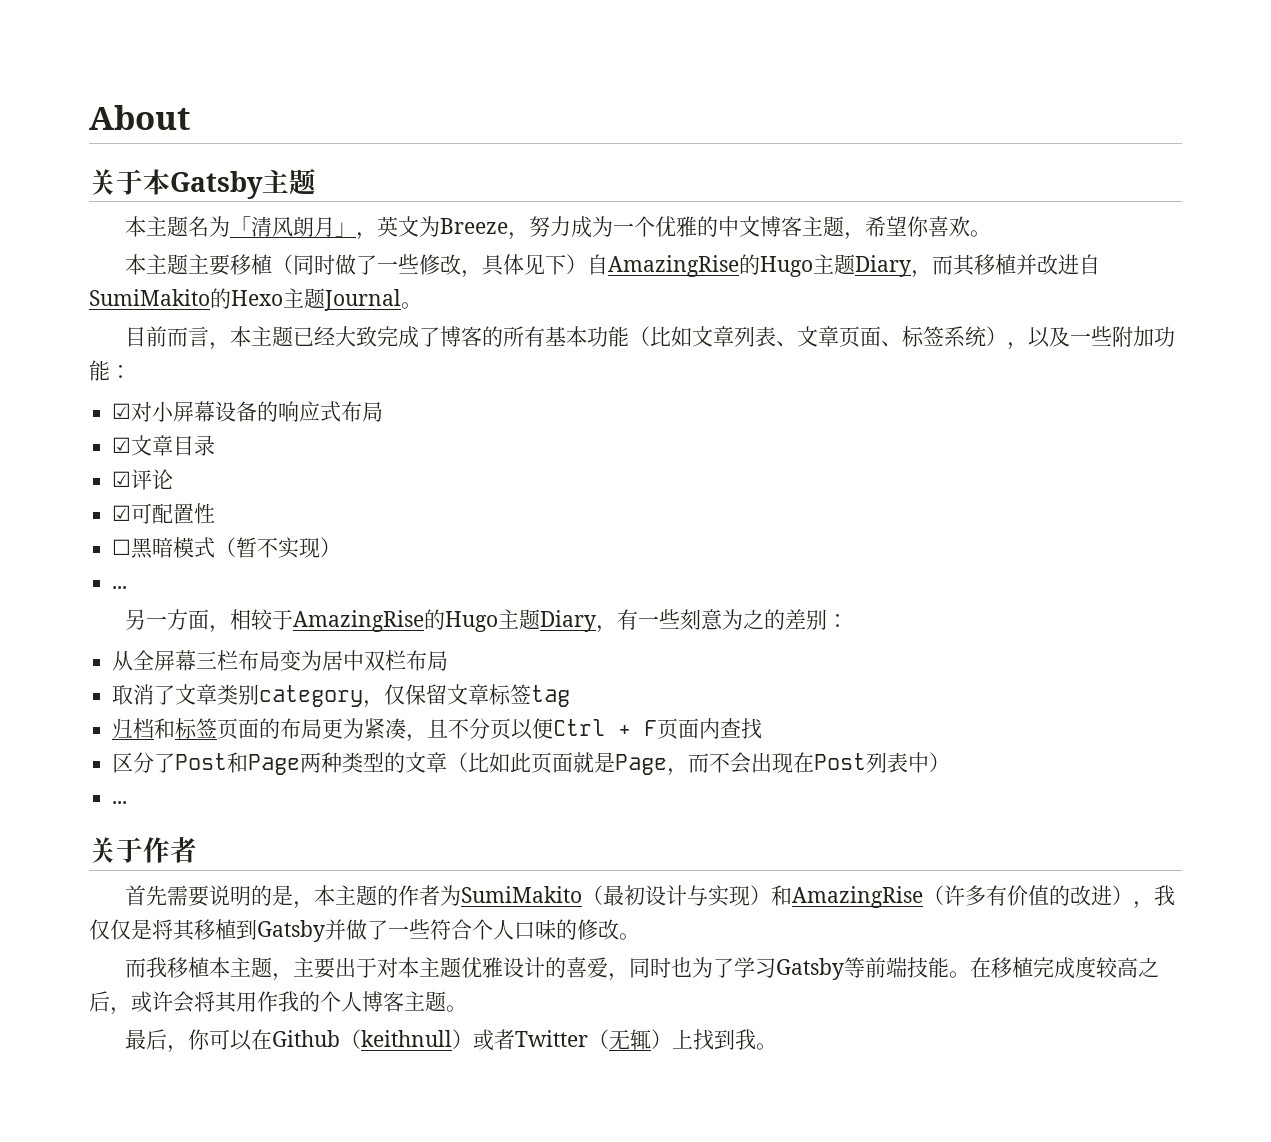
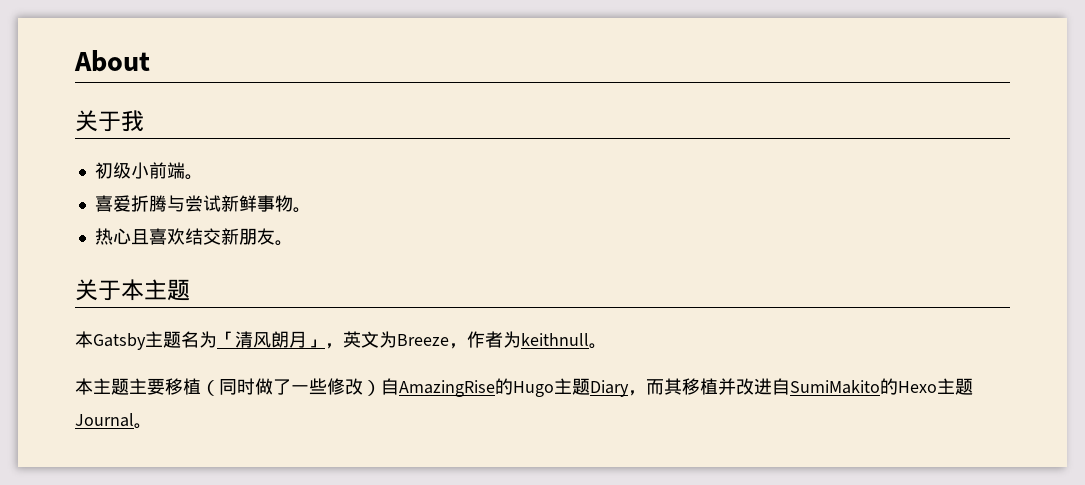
+ 关于我
+ 初级小前端。
+ 喜爱折腾与尝试新鲜事物。
+ 热心且喜欢结交新朋友。
- 关于本Gatsby主题
+ 关于本主题
- 本主题名为「清风朗月」，英文为Breeze，努力成为一个优雅的中文博客主题，希望你喜欢。
+ 本Gatsby主题名为「清风朗月」，英文为Breeze，作者为keithnull。
- 本主题主要移植（同时做了一些修改，具体见下）自AmazingRise的Hugo主题Diary，而其移植并改进自SumiMakito的Hexo主题Journal。
+ 本主题主要移植（同时做了一些修改）自AmazingRise的Hugo主题Diary，而其移植并改进自SumiMakito的Hexo主题Journal。
- 目前而言，本主题已经大致完成了博客的所有基本功能（比如文章列表、文章页面、标签系统），以及一些附加功能：
- ☑对小屏幕设备的响应式布局
- ☑文章目录
- ☑评论
- ☑可配置性
- ☐黑暗模式（暂不实现）
- ...
- 另一方面，相较于AmazingRise的Hugo主题Diary，有一些刻意为之的差别：
- 从全屏幕三栏布局变为居中双栏布局
- 取消了文章类别category，仅保留文章标签tag
- 归档和标签页面的布局更为紧凑，且不分页以便Ctrl + F页面内查找
- 区分了Post和Page两种类型的文章（比如此页面就是Page，而不会出现在Post列表中）
- ...
- 关于作者
- 首先需要说明的是，本主题的作者为SumiMakito（最初设计与实现）和AmazingRise（许多有价值的改进），我仅仅是将其移植到Gatsby并做了一些符合个人口味的修改。
- 而我移植本主题，主要出于对本主题优雅设计的喜爱，同时也为了学习Gatsby等前端技能。在移植完成度较高之后，或许会将其用作我的个人博客主题。
- 最后，你可以在Github（keithnull）或者Twitter（无辄）上找到我。

